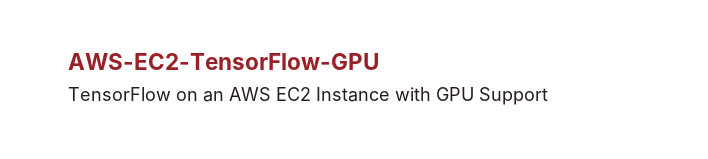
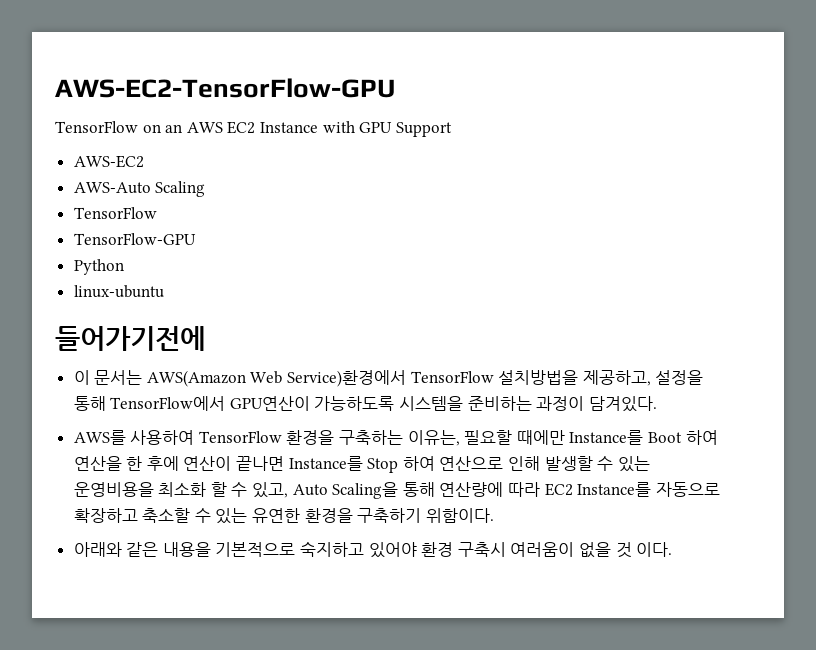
+ AWS-EC2
+ AWS-Auto Scaling
+ TensorFlow
+ TensorFlow-GPU
+ Python
+ linux-ubuntu
+ 들어가기전에
+ 이 문서는 AWS(Amazon Web Service)환경에서 TensorFlow 설치방법을 제공하고, 설정을 통해 TensorFlow에서 GPU연산이 가능하도록 시스템을 준비하는 과정이 담겨있다.
+ AWS를 사용하여 TensorFlow 환경을 구축하는 이유는, 필요할 때에만 Instance를 Boot 하여 연산을 한 후에 연산이 끝나면 Instance를 Stop 하여 연산으로 인해 발생할 수 있는 운영비용을 최소화 할 수 있고, Auto Scaling을 통해 연산량에 따라 EC2 Instance를 자동으로 확장하고 축소할 수 있는 유연한 환경을 구축하기 위함이다.
+ 아래와 같은 내용을 기본적으로 숙지하고 있어야 환경 구축시 여러움이 없을 것 이다.

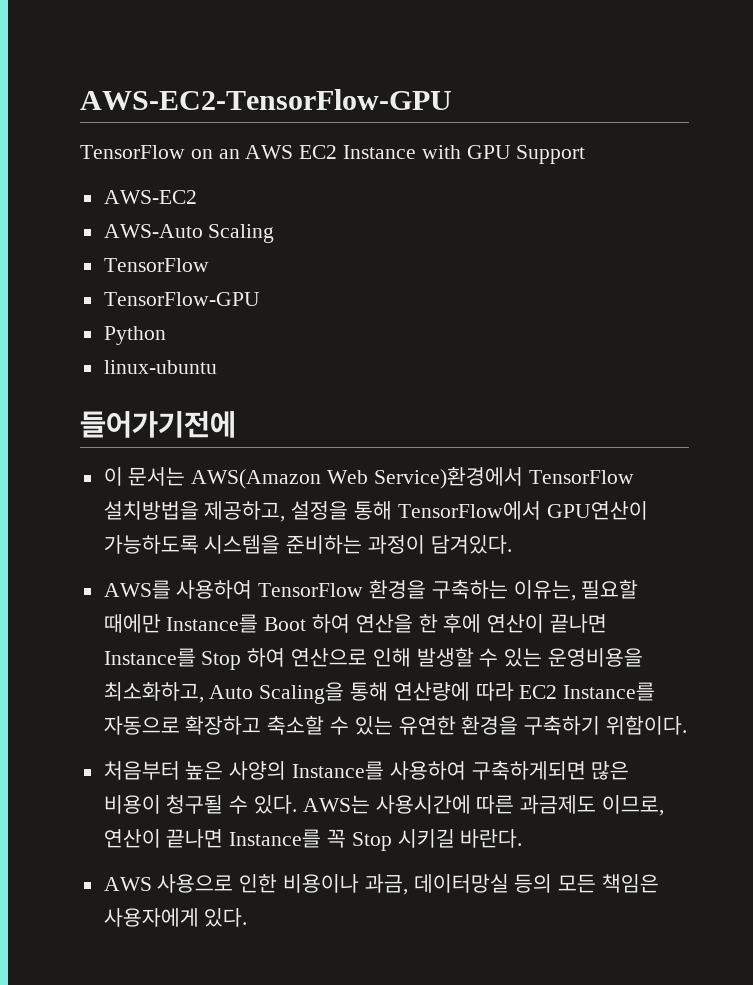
- AWS를 사용하여 TensorFlow 환경을 구축하는 이유는, 필요할 때에만 Instance를 Boot 하여 연산을 한 후에 연산이 끝나면 Instance를 Stop 하여 연산으로 인해 발생할 수 있는 운영비용을 최소화 할 수 있고, Auto Scaling을 통해 연산량에 따라 EC2 Instance를 자동으로 확장하고 축소할 수 있는 유연한 환경을 구축하기 위함이다.
+ AWS를 사용하여 TensorFlow 환경을 구축하는 이유는, 필요할 때에만 Instance를 Boot 하여 연산을 한 후에 연산이 끝나면 Instance를 Stop 하여 연산으로 인해 발생할 수 있는 운영비용을 최소화하고, Auto Scaling을 통해 연산량에 따라 EC2 Instance를 자동으로 확장하고 축소할 수 있는 유연한 환경을 구축하기 위함이다.
- 아래와 같은 내용을 기본적으로 숙지하고 있어야 환경 구축시 여러움이 없을 것 이다.
+ 처음부터 높은 사양의 Instance를 사용하여 구축하게되면 많은 비용이 청구될 수 있다. AWS는 사용시간에 따른 과금제도 이므로, 연산이 끝나면 Instance를 꼭 Stop 시키길 바란다.
+ AWS 사용으로 인한 비용이나 과금, 데이터망실 등의 모든 책임은 사용자에게 있다.

